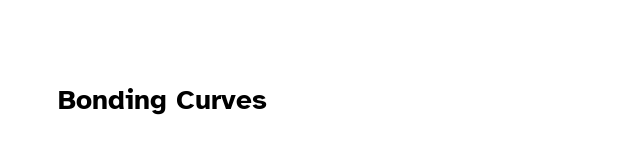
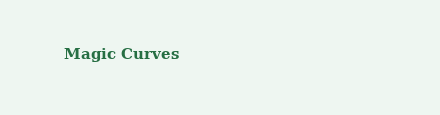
- Bonding Curves
+ Magic Curves

